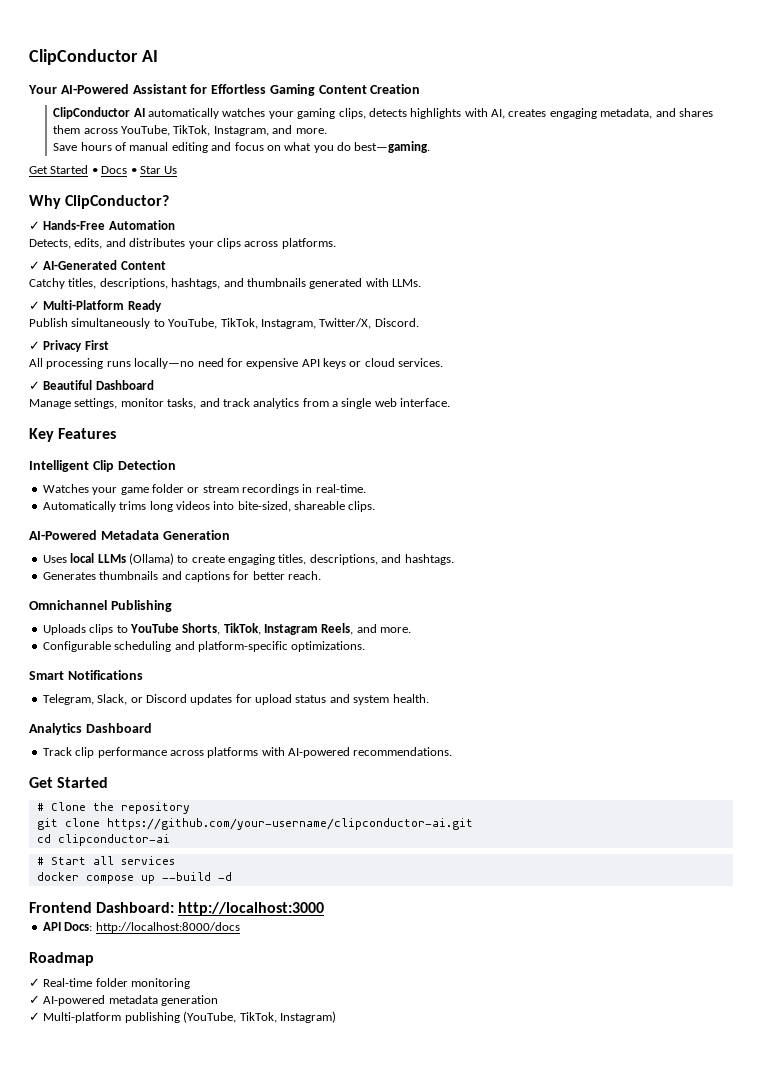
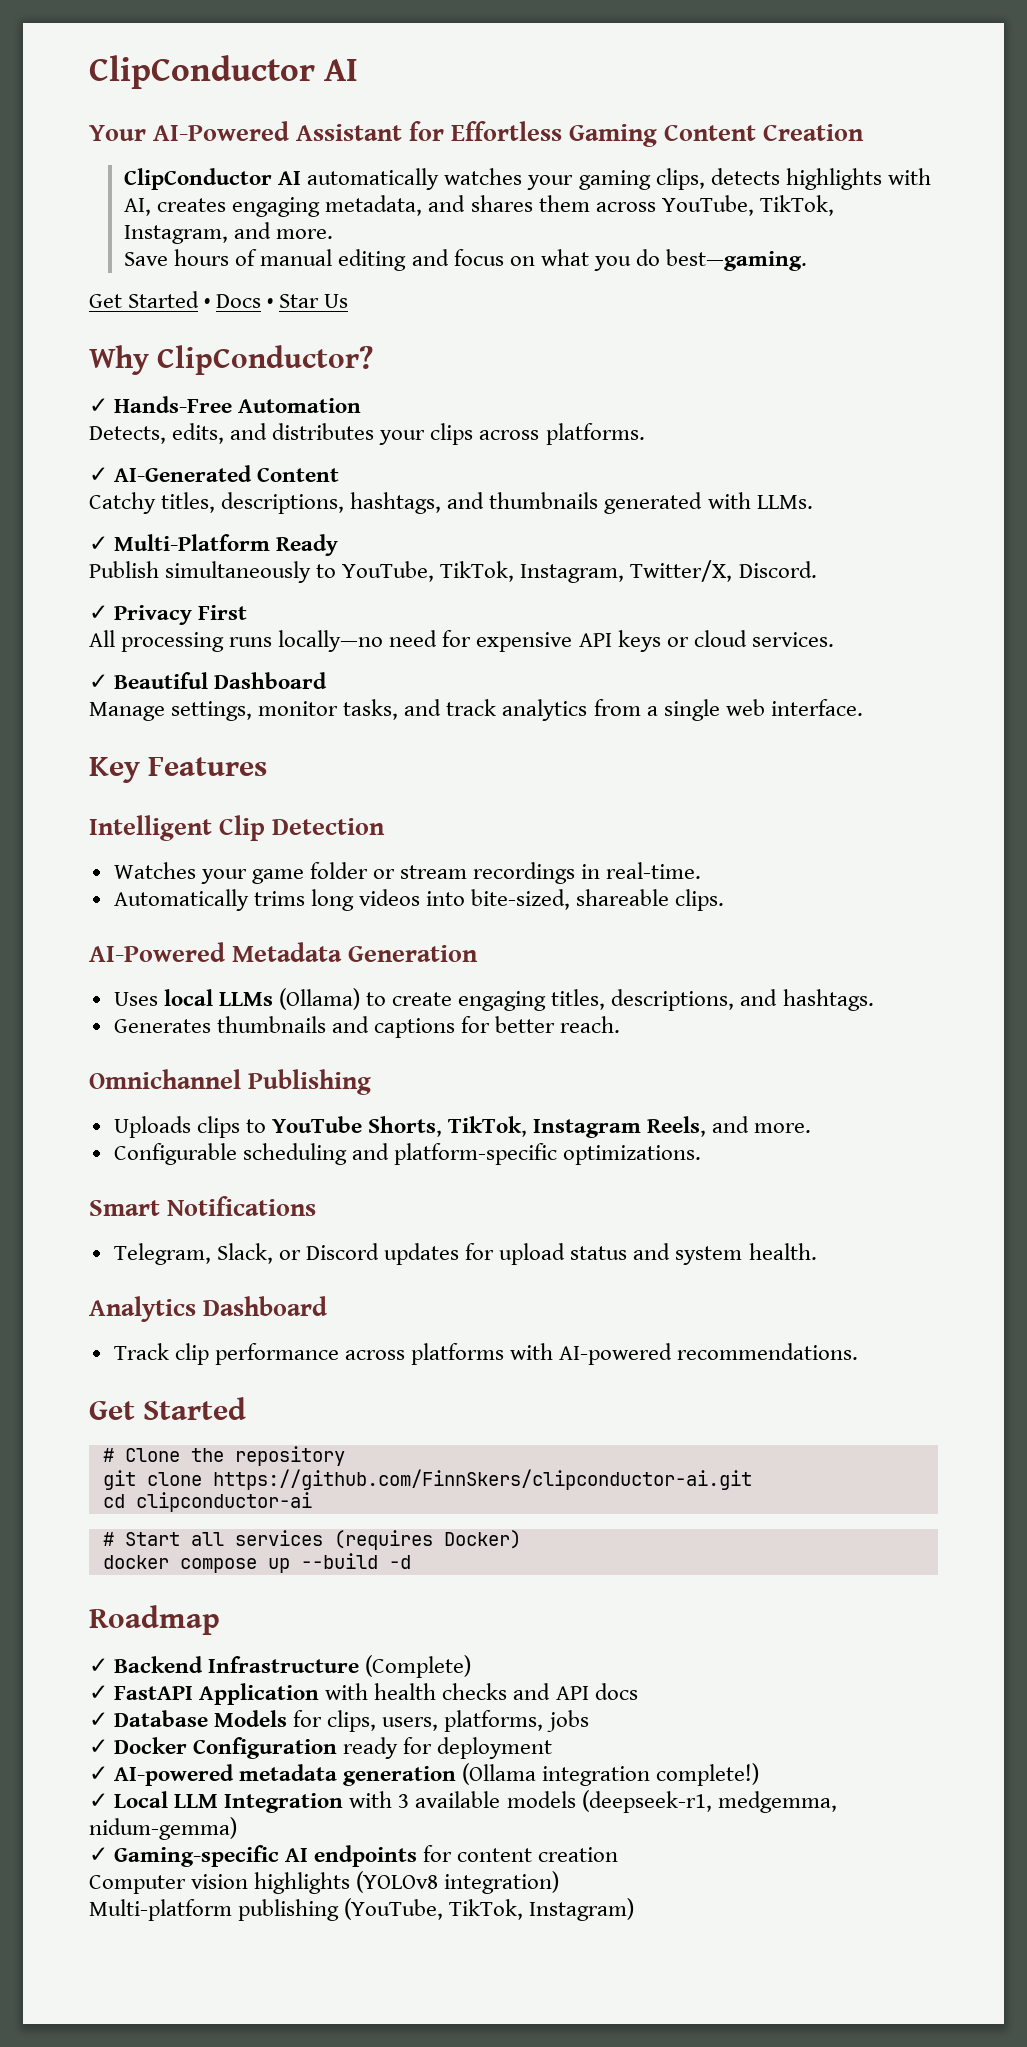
- git clone https://github.com/your-username/clipconductor-ai.git
+ git clone https://github.com/FinnSkers/clipconductor-ai.git
- # Start all services
+ # Start all services (requires Docker)
- Frontend Dashboard: http://localhost:3000
- API Docs: http://localhost:8000/docs
  Roadmap
- ✓ Real-time folder monitoring
- ✓ AI-powered metadata generation
- ✓ Multi-platform publishing (YouTube, TikTok, Instagram)
+ ✓ Backend Infrastructure (Complete)
+ ✓ FastAPI Application with health checks and API docs
+ ✓ Database Models for clips, users, platforms, jobs
+ ✓ Docker Configuration ready for deployment
+ ✓ AI-powered metadata generation (Ollama integration complete!)
+ ✓ Local LLM Integration with 3 available models (deepseek-r1, medgemma, nidum-gemma)
+ ✓ Gaming-specific AI endpoints for content creation
+ Computer vision highlights (YOLOv8 integration)
+ Multi-platform publishing (YouTube, TikTok, Instagram)

